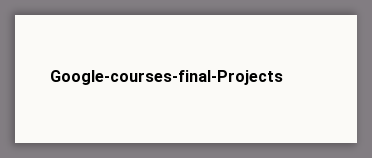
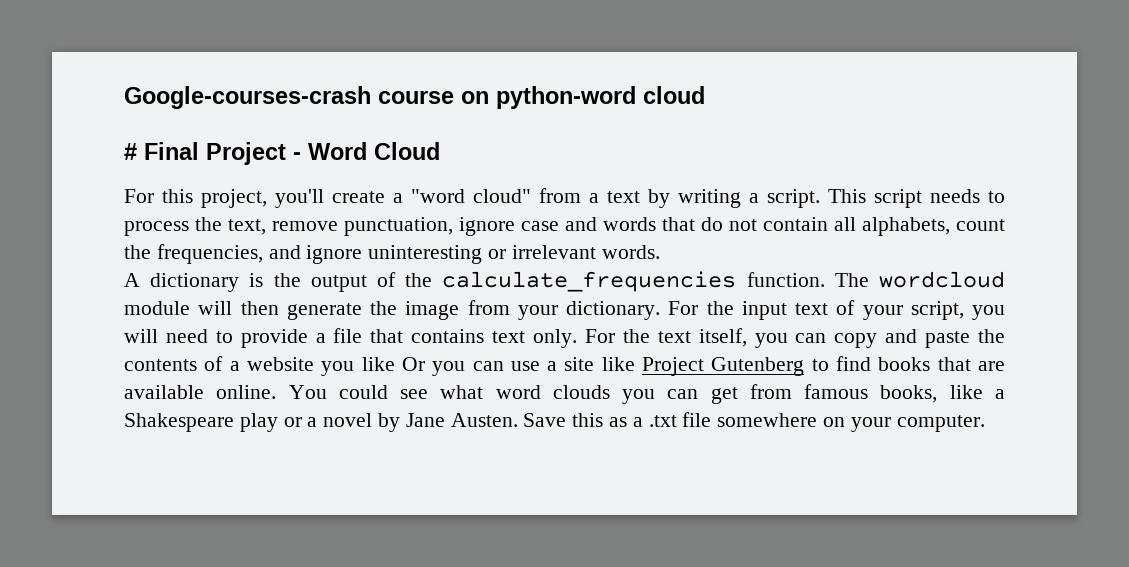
- Google-courses-final-Projects
+ Google-courses-crash course on python-word cloud
+ # Final Project - Word Cloud
+ For this project, you'll create a "word cloud" from a text by writing a script. This script needs to process the text, remove punctuation, ignore case and words that do not contain all alphabets, count the frequencies, and ignore uninteresting or irrelevant words.
+ A dictionary is the output of the calculate_frequencies function. The wordcloud module will then generate the image from your dictionary. For the input text of your script, you will need to provide a file that contains text only. For the text itself, you can copy and paste the contents of a website you like Or you can use a site like Project Gutenberg to find books that are available online. You could see what word clouds you can get from famous books, like a Shakespeare play or a novel by Jane Austen. Save this as a .txt file somewhere on your computer.

